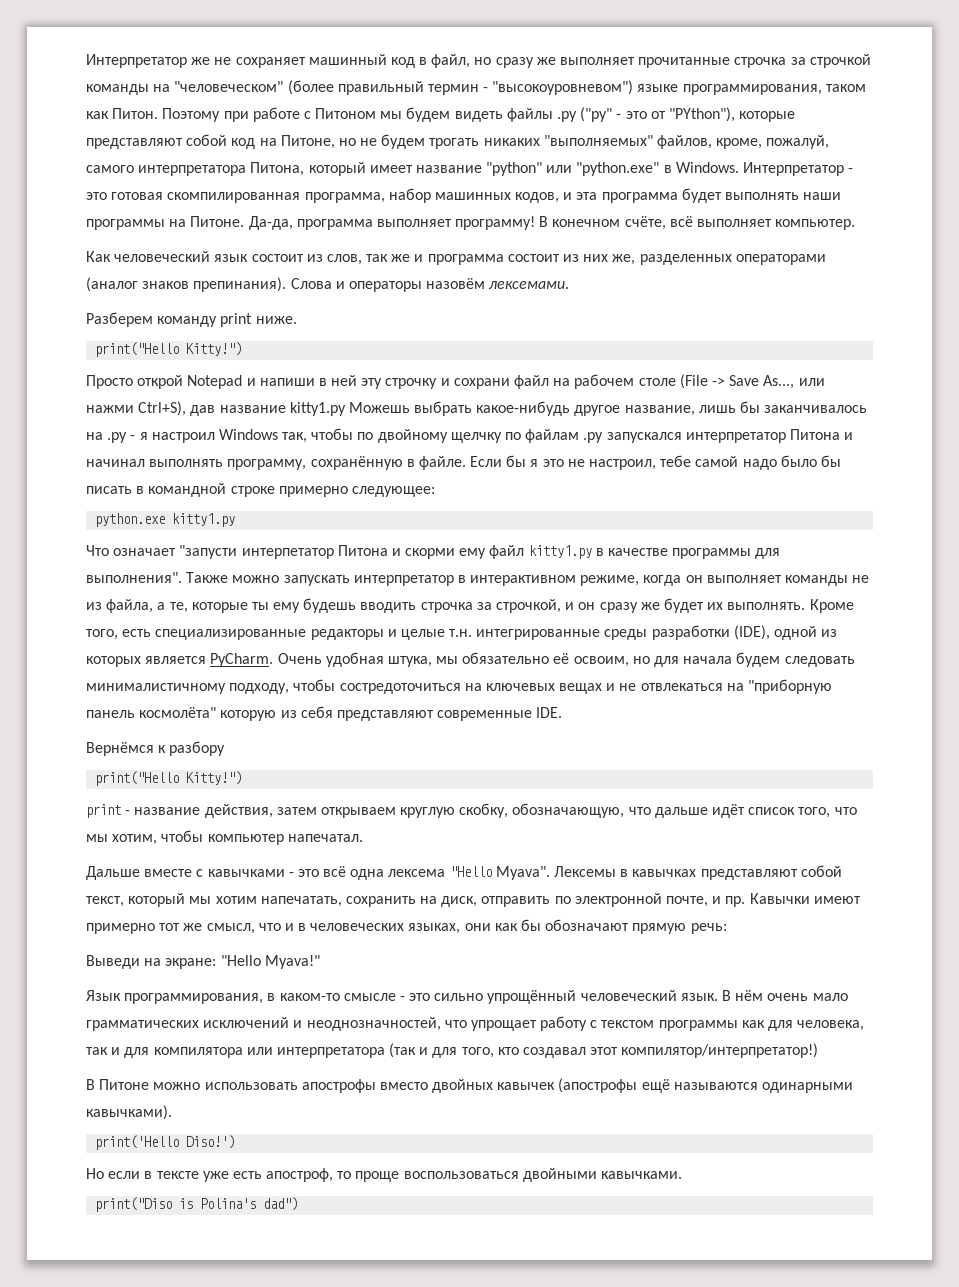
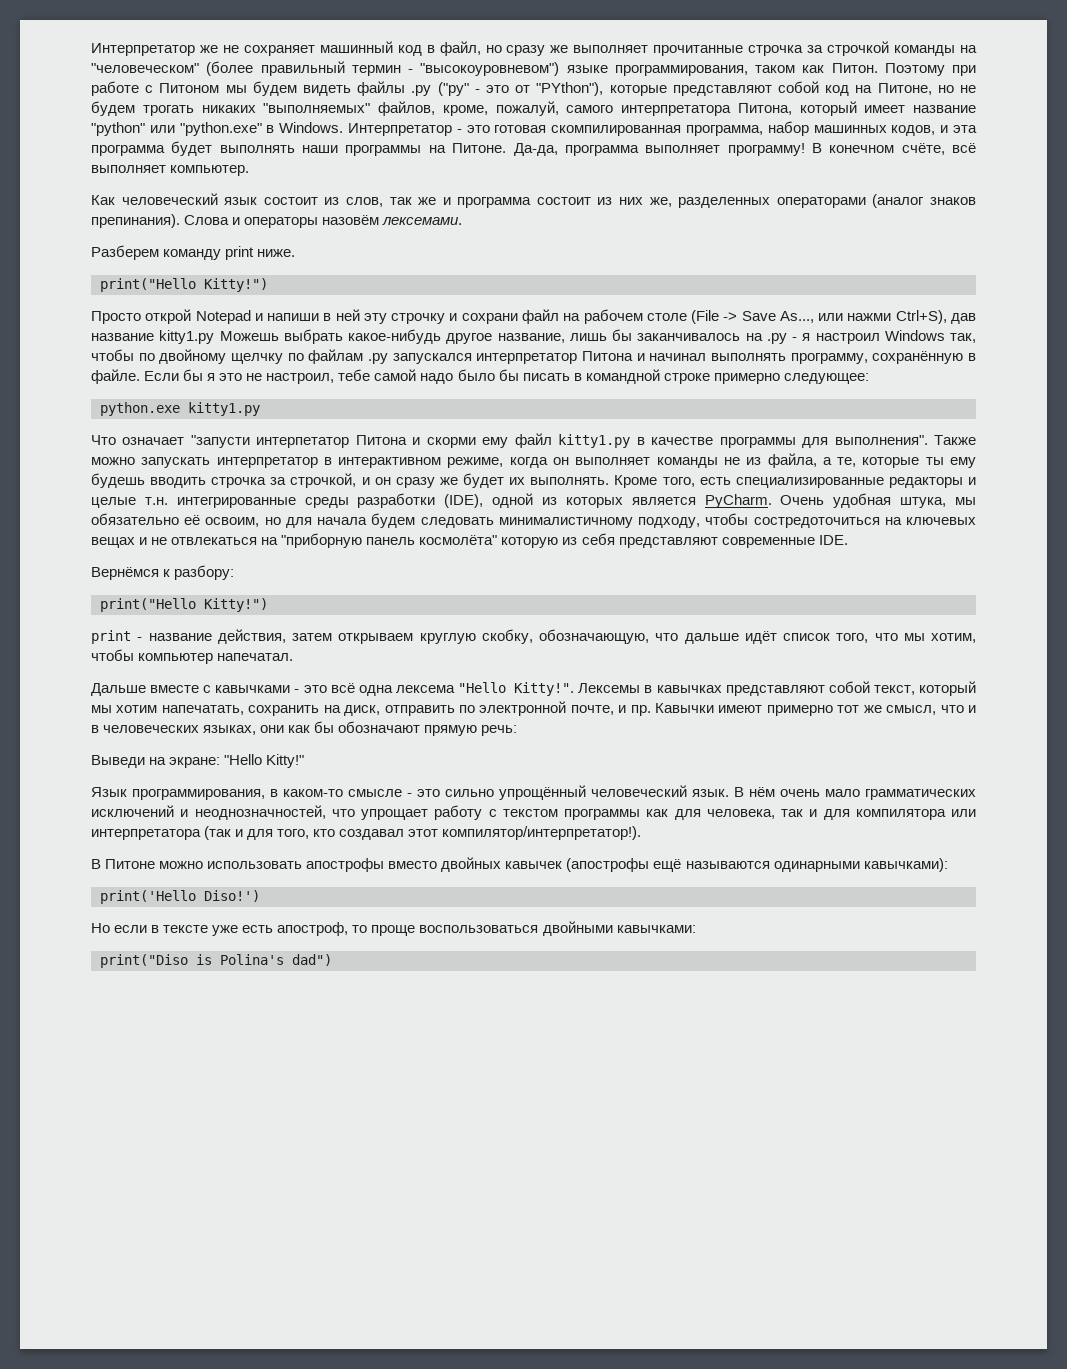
- Вернёмся к разбору
+ Вернёмся к разбору:
- Дальше вместе с кавычками - это всё одна лексема "Hello Myava".
+ Дальше вместе с кавычками - это всё одна лексема "Hello Kitty!".
- Выведи на экране: "Hello Myava!"
+ Выведи на экране: "Hello Kitty!"
- В нём очень мало грамматических исключений и неоднозначностей, что упрощает работу с текстом программы как для человека, так и для компилятора или интерпретатора (так и для того, кто создавал этот компилятор/интерпретатор!)
+ В нём очень мало грамматических исключений и неоднозначностей, что упрощает работу с текстом программы как для человека, так и для компилятора или интерпретатора (так и для того, кто создавал этот компилятор/интерпретатор!).
- В Питоне можно использовать апострофы вместо двойных кавычек (апострофы ещё называются одинарными кавычками).
+ В Питоне можно использовать апострофы вместо двойных кавычек (апострофы ещё называются одинарными кавычками):
- Но если в тексте уже есть апостроф, то проще воспользоваться двойными кавычками.
+ Но если в тексте уже есть апостроф, то проще воспользоваться двойными кавычками:

